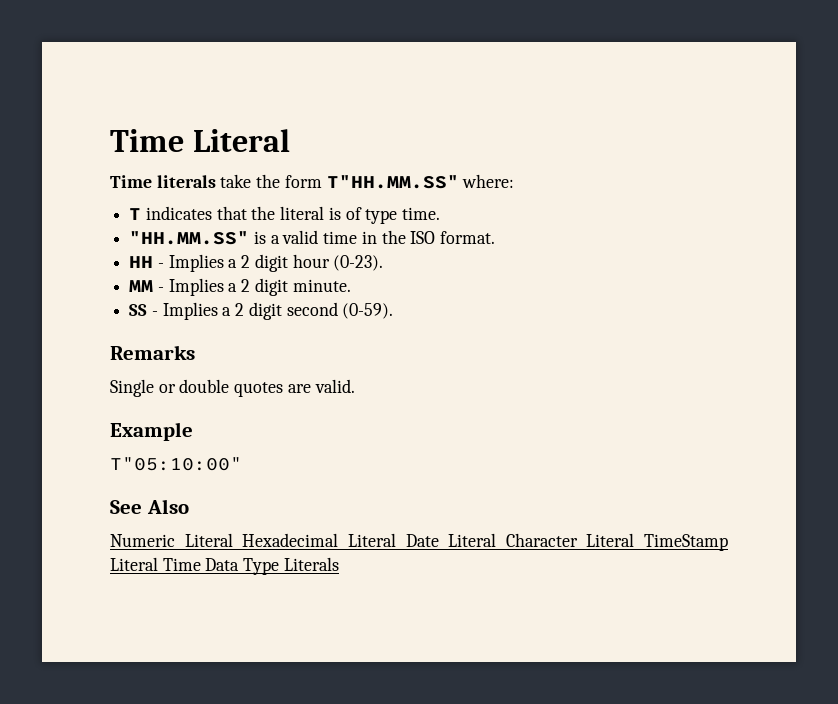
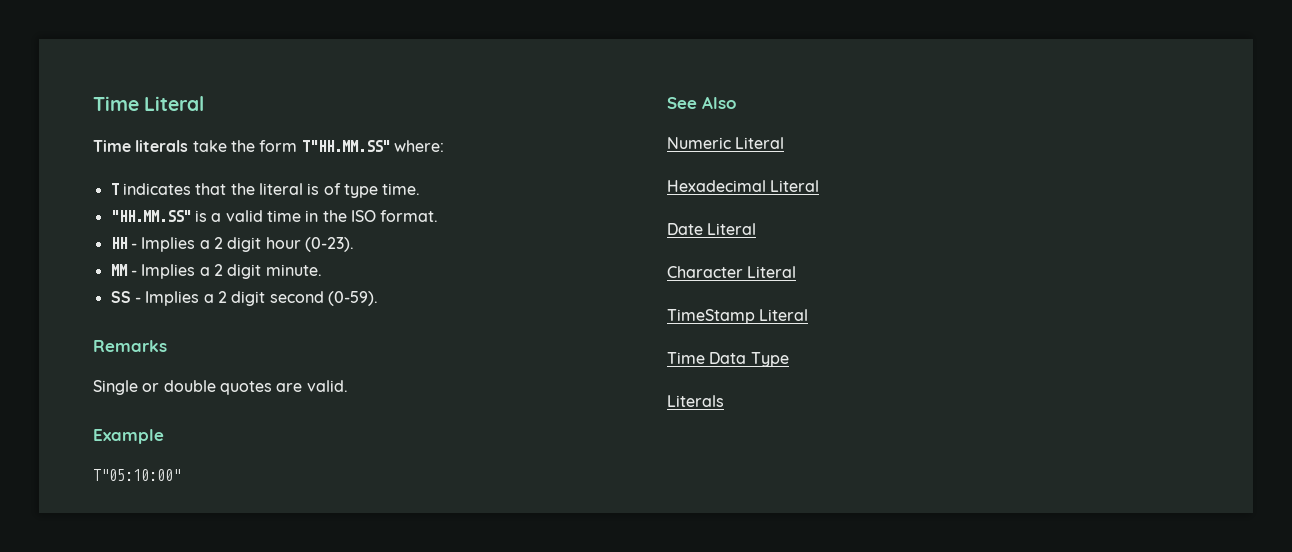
- Numeric Literal Hexadecimal Literal Date Literal Character Literal TimeStamp Literal Time Data Type Literals
+ Numeric Literal
+ Hexadecimal Literal
+ Date Literal
+ Character Literal
+ TimeStamp Literal
+ Time Data Type
+ Literals

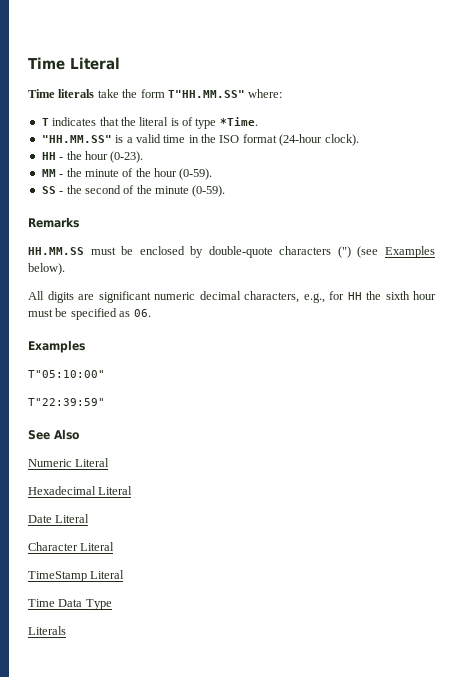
- T indicates that the literal is of type time.
+ T indicates that the literal is of type *Time.
- "HH.MM.SS" is a valid time in the ISO format.
+ "HH.MM.SS" is a valid time in the ISO format (24-hour clock).
- HH - Implies a 2 digit hour (0-23).
+ HH - the hour (0-23).
- MM - Implies a 2 digit minute.
- SS - Implies a 2 digit second (0-59).
+ MM - the minute of the hour (0-59).
+ SS - the second of the minute (0-59).
  Remarks
- Single or double quotes are valid.
- Example
+ HH.MM.SS must be enclosed by double-quote characters (") (see Examples below).
+ All digits are significant numeric decimal characters, e.g., for HH the sixth hour must be specified as 06.
+ Examples
+ T"22:39:59"

